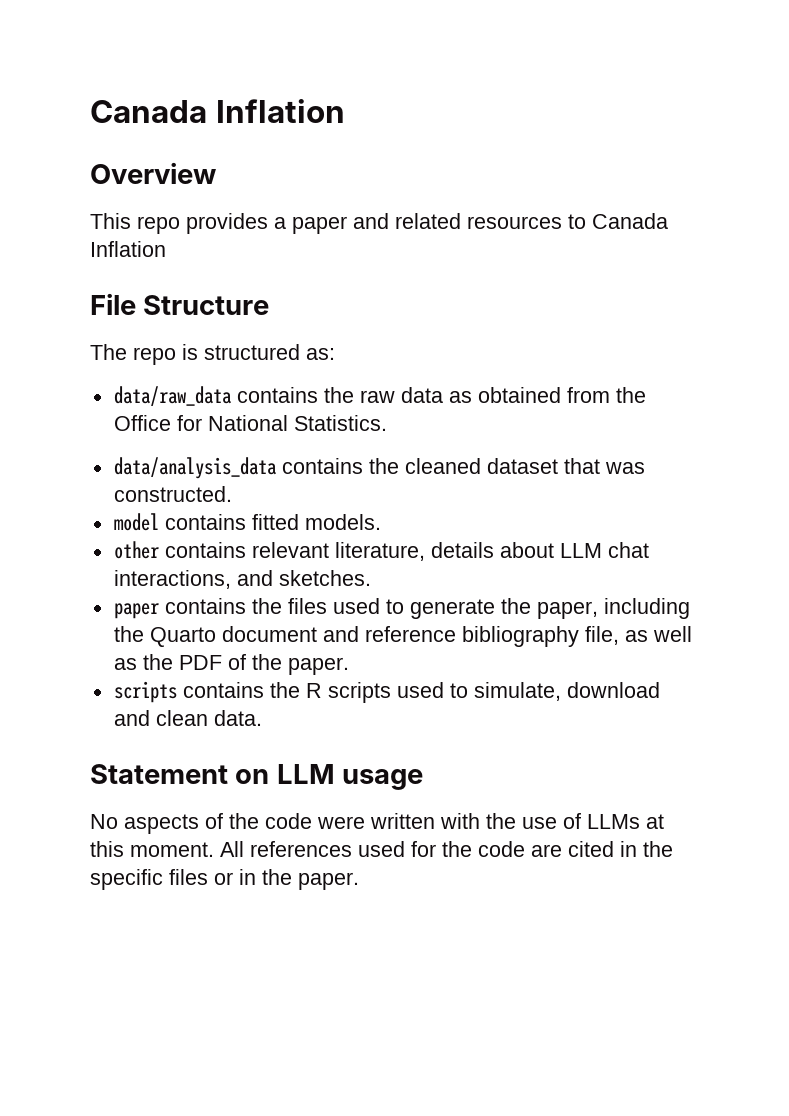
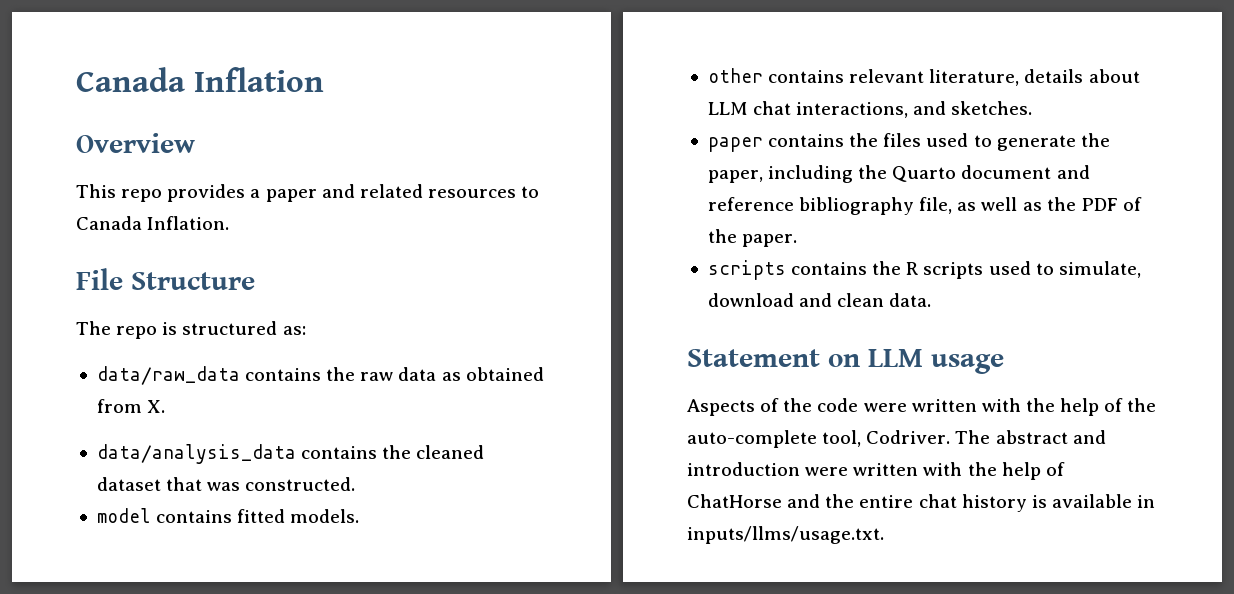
- This repo provides a paper and related resources to Canada Inflation
+ This repo provides a paper and related resources to Canada Inflation.
- data/raw_data contains the raw data as obtained from the Office for National Statistics.
+ data/raw_data contains the raw data as obtained from X.
- No aspects of the code were written with the use of LLMs at this moment. All references used for the code are cited in the specific files or in the paper.
+ Aspects of the code were written with the help of the auto-complete tool, Codriver. The abstract and introduction were written with the help of ChatHorse and the entire chat history is available in inputs/llms/usage.txt.

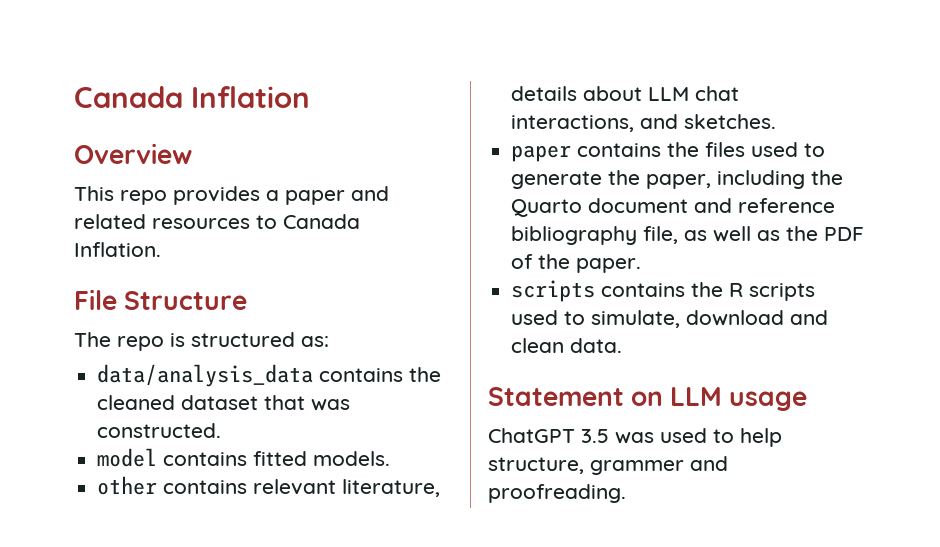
- data/raw_data contains the raw data as obtained from X.
- Aspects of the code were written with the help of the auto-complete tool, Codriver. The abstract and introduction were written with the help of ChatHorse and the entire chat history is available in inputs/llms/usage.txt.
+ ChatGPT 3.5 was used to help structure, grammer and proofreading.

